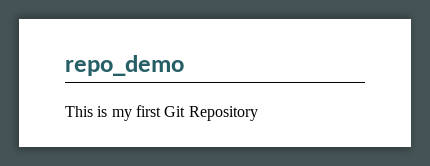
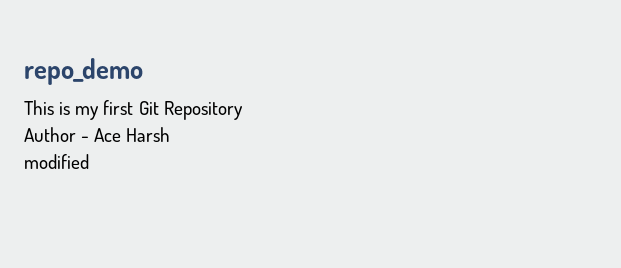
+ Author - Ace Harsh
+ modified

